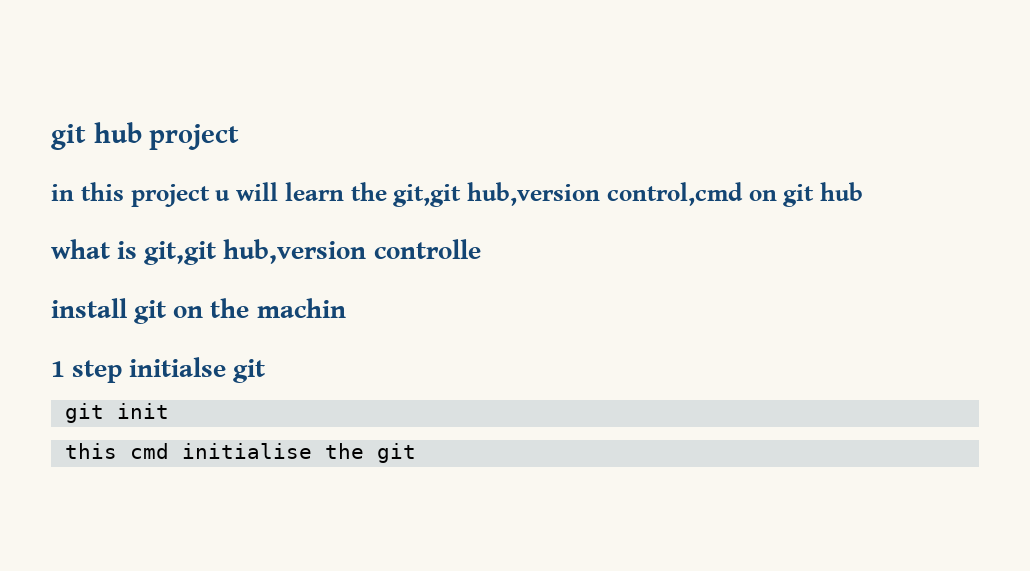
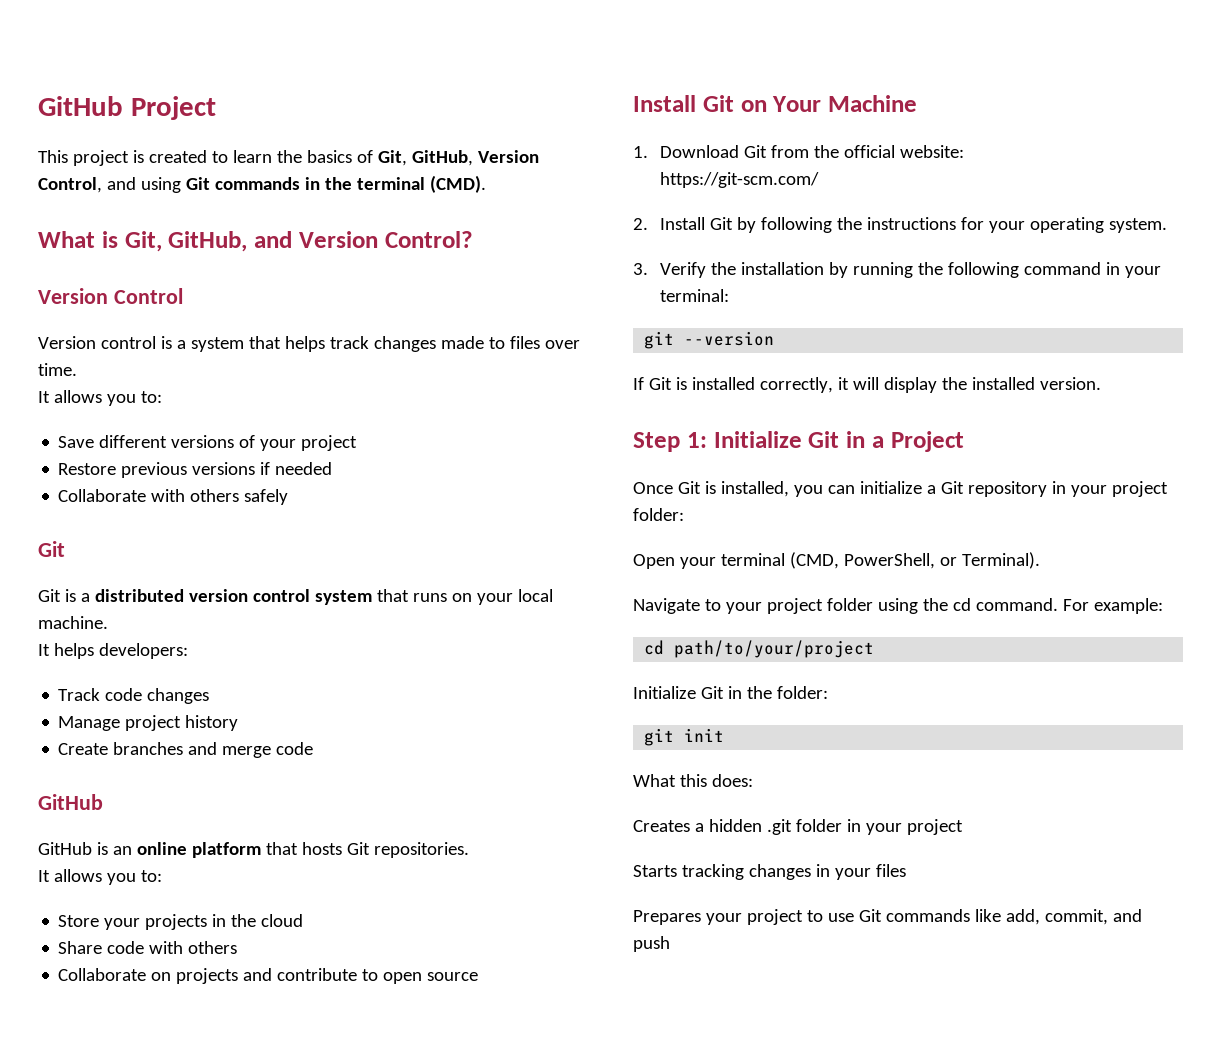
- git hub project
- in this project u will learn the git,git hub,version control,cmd on git hub
- what is git,git hub,version controlle
- install git on the machin
- 1 step initialse git
+ GitHub Project
+ This project is created to learn the basics of Git, GitHub, Version Control, and using Git commands in the terminal (CMD).
+ What is Git, GitHub, and Version Control?
+ Version Control
+ Version control is a system that helps track changes made to files over time.
+ It allows you to:
+ Save different versions of your project
+ Restore previous versions if needed
+ Collaborate with others safely
+ Git
+ Git is a distributed version control system that runs on your local machine.
+ It helps developers:
+ Track code changes
+ Manage project history
+ Create branches and merge code
+ GitHub
+ GitHub is an online platform that hosts Git repositories.
+ It allows you to:
+ Store your projects in the cloud
+ Share code with others
+ Collaborate on projects and contribute to open source
+ Install Git on Your Machine
+ 1. Download Git from the official website:
+ https://git-scm.com/
+ 2. Install Git by following the instructions for your operating system.
+ 3. Verify the installation by running the following command in your terminal:
+ git --version
+ If Git is installed correctly, it will display the installed version.
+ Step 1: Initialize Git in a Project
+ Once Git is installed, you can initialize a Git repository in your project folder:
+ Open your terminal (CMD, PowerShell, or Terminal).
+ Navigate to your project folder using the cd command. For example:
+ cd path/to/your/project
+ Initialize Git in the folder:
  git init
- this cmd initialise the git
+ What this does:
+ Creates a hidden .git folder in your project
+ Starts tracking changes in your files
+ Prepares your project to use Git commands like add, commit, and push

